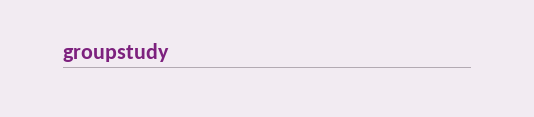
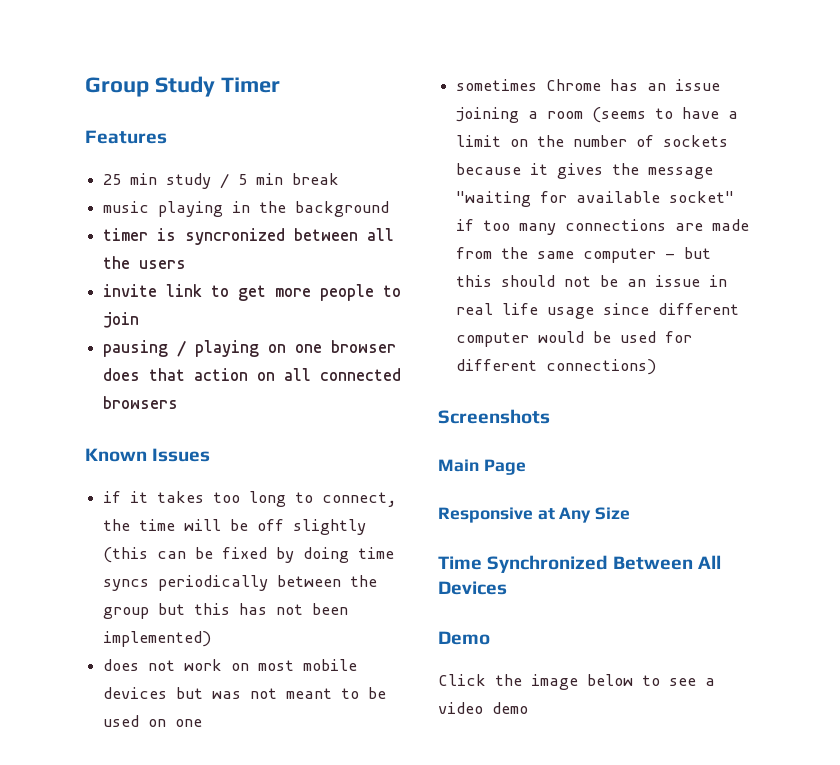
- groupstudy
+ Group Study Timer
+ Features
+ 25 min study / 5 min break
+ music playing in the background
+ timer is syncronized between all the users
+ invite link to get more people to join
+ pausing / playing on one browser does that action on all connected browsers
+ Known Issues
+ if it takes too long to connect, the time will be off slightly (this can be fixed by doing time syncs periodically between the group but this has not been implemented)
+ does not work on most mobile devices but was not meant to be used on one
+ sometimes Chrome has an issue joining a room (seems to have a limit on the number of sockets because it gives the message "waiting for available socket" if too many connections are made from the same computer - but this should not be an issue in real life usage since different computer would be used for different connections)
+ Screenshots
+ Main Page
+ Responsive at Any Size
+ Time Synchronized Between All Devices
+ Demo
+ Click the image below to see a video demo

